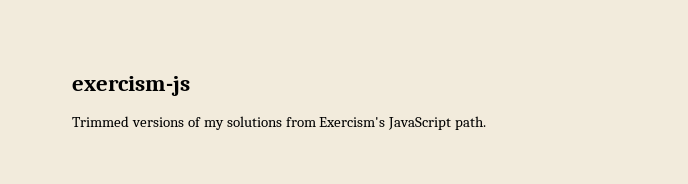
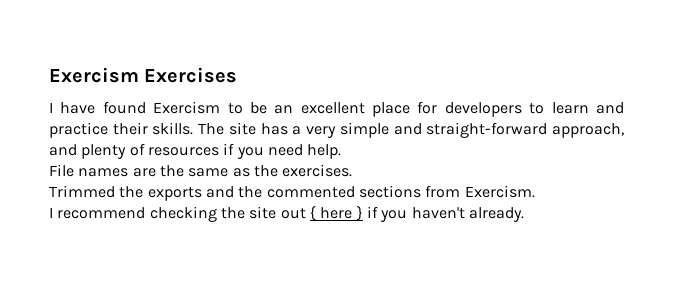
- exercism-js
- Trimmed versions of my solutions from Exercism's JavaScript path.
+ Exercism Exercises
+ I have found Exercism to be an excellent place for developers to learn and practice their skills. The site has a very simple and straight-forward approach, and plenty of resources if you need help.
+ File names are the same as the exercises.
+ Trimmed the exports and the commented sections from Exercism.
+ I recommend checking the site out { here } if you haven't already.

